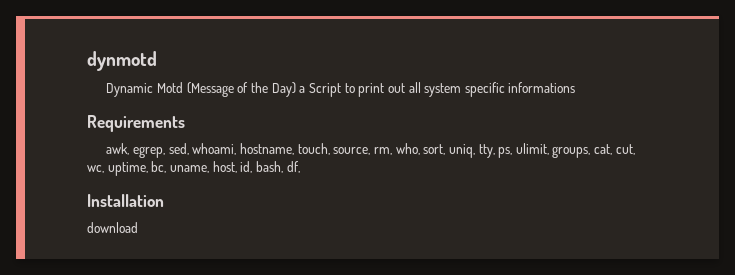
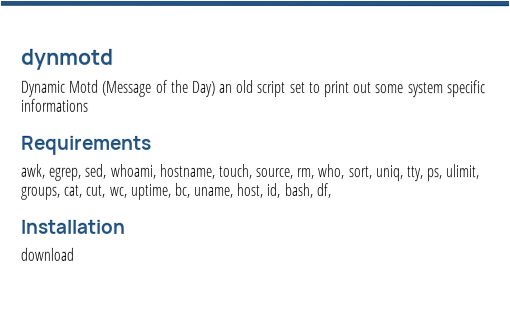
- Dynamic Motd (Message of the Day) a Script to print out all system specific informations
+ Dynamic Motd (Message of the Day) an old script set to print out some system specific informations

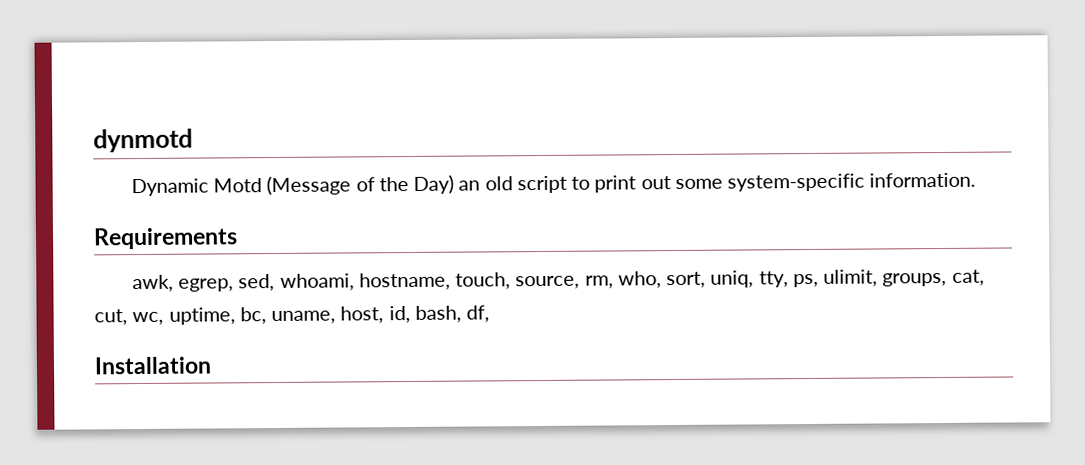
- Dynamic Motd (Message of the Day) an old script set to print out some system specific informations
+ Dynamic Motd (Message of the Day) an old script to print out some system-specific information.
- download

